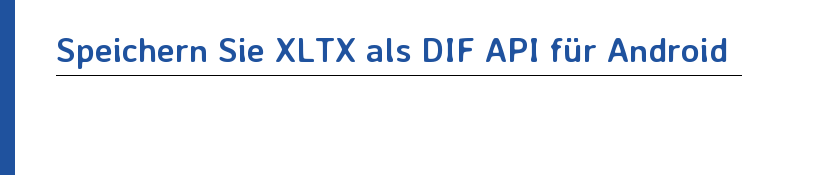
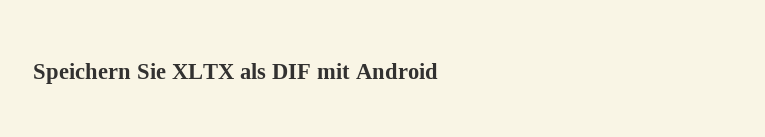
- Speichern Sie XLTX als DIF API für Android
+ Speichern Sie XLTX als DIF mit Android

